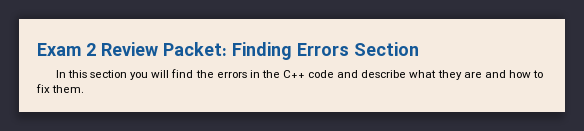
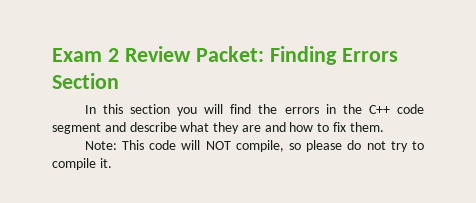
- In this section you will find the errors in the C++ code and describe what they are and how to fix them.
+ In this section you will find the errors in the C++ code segment and describe what they are and how to fix them.
+ Note: This code will NOT compile, so please do not try to compile it.

